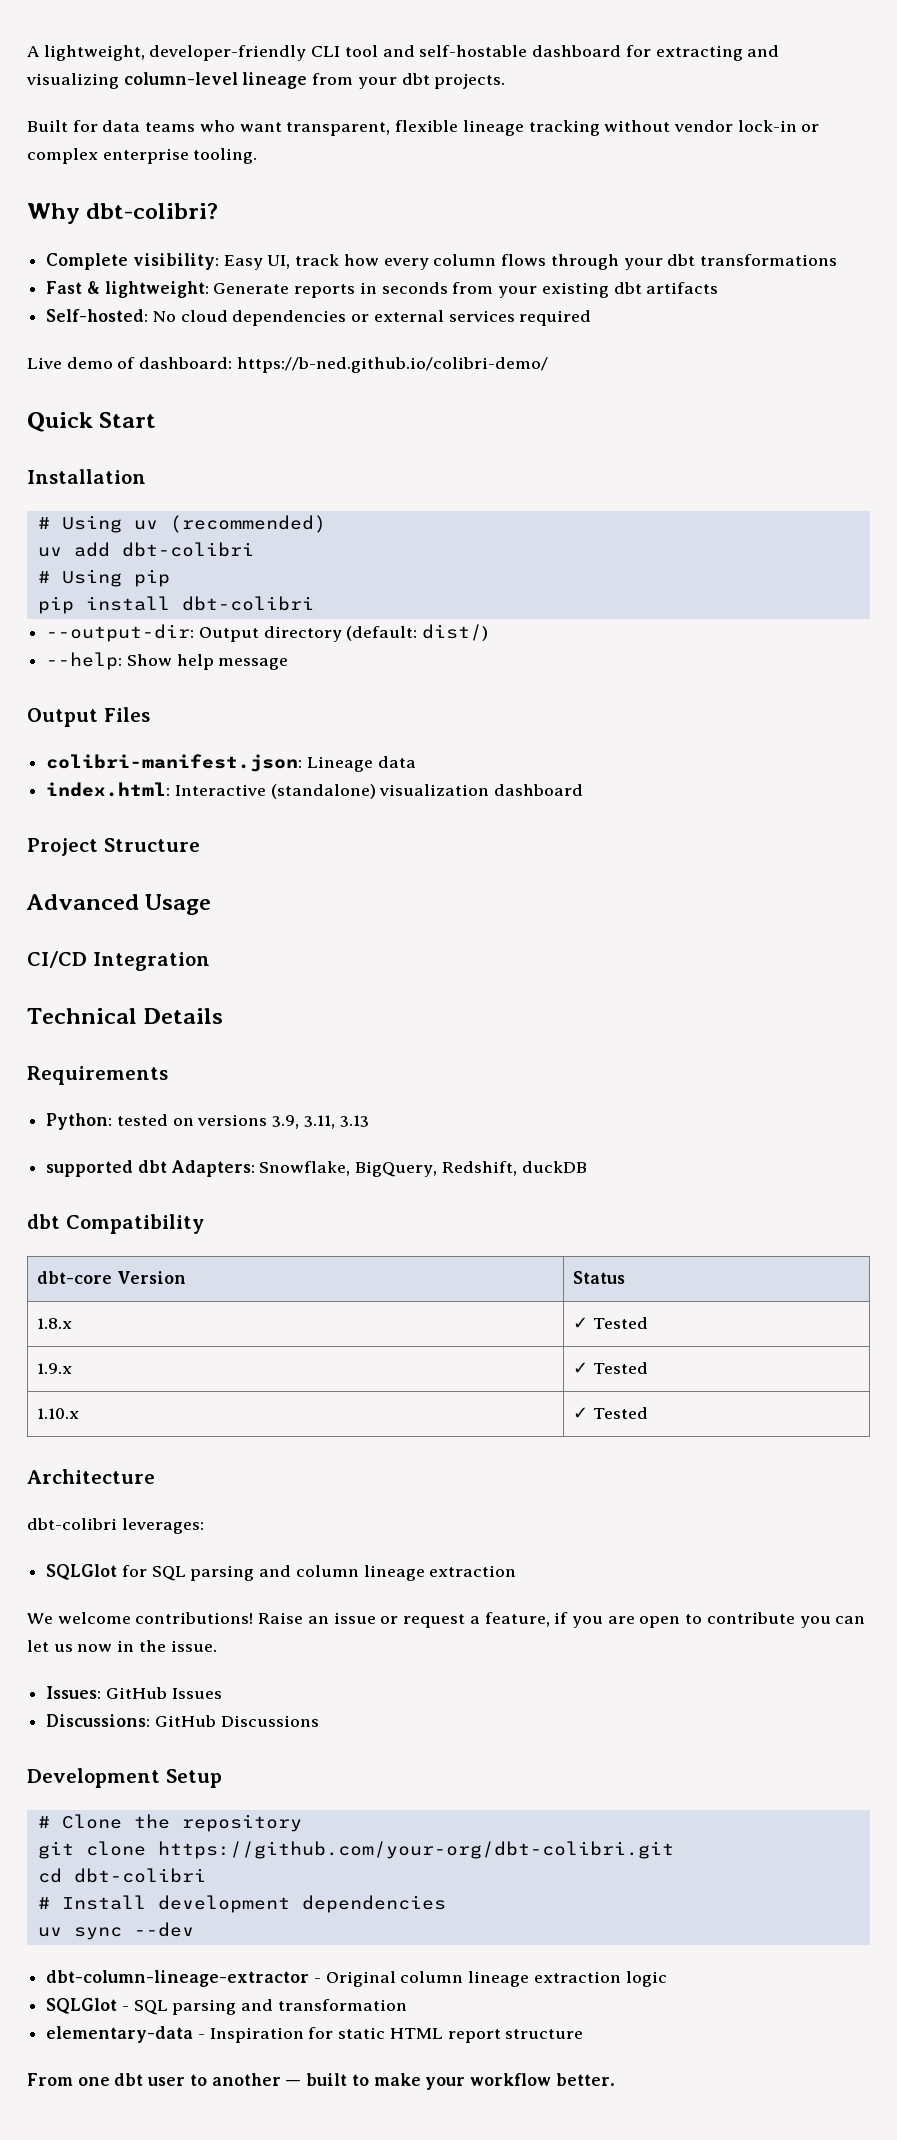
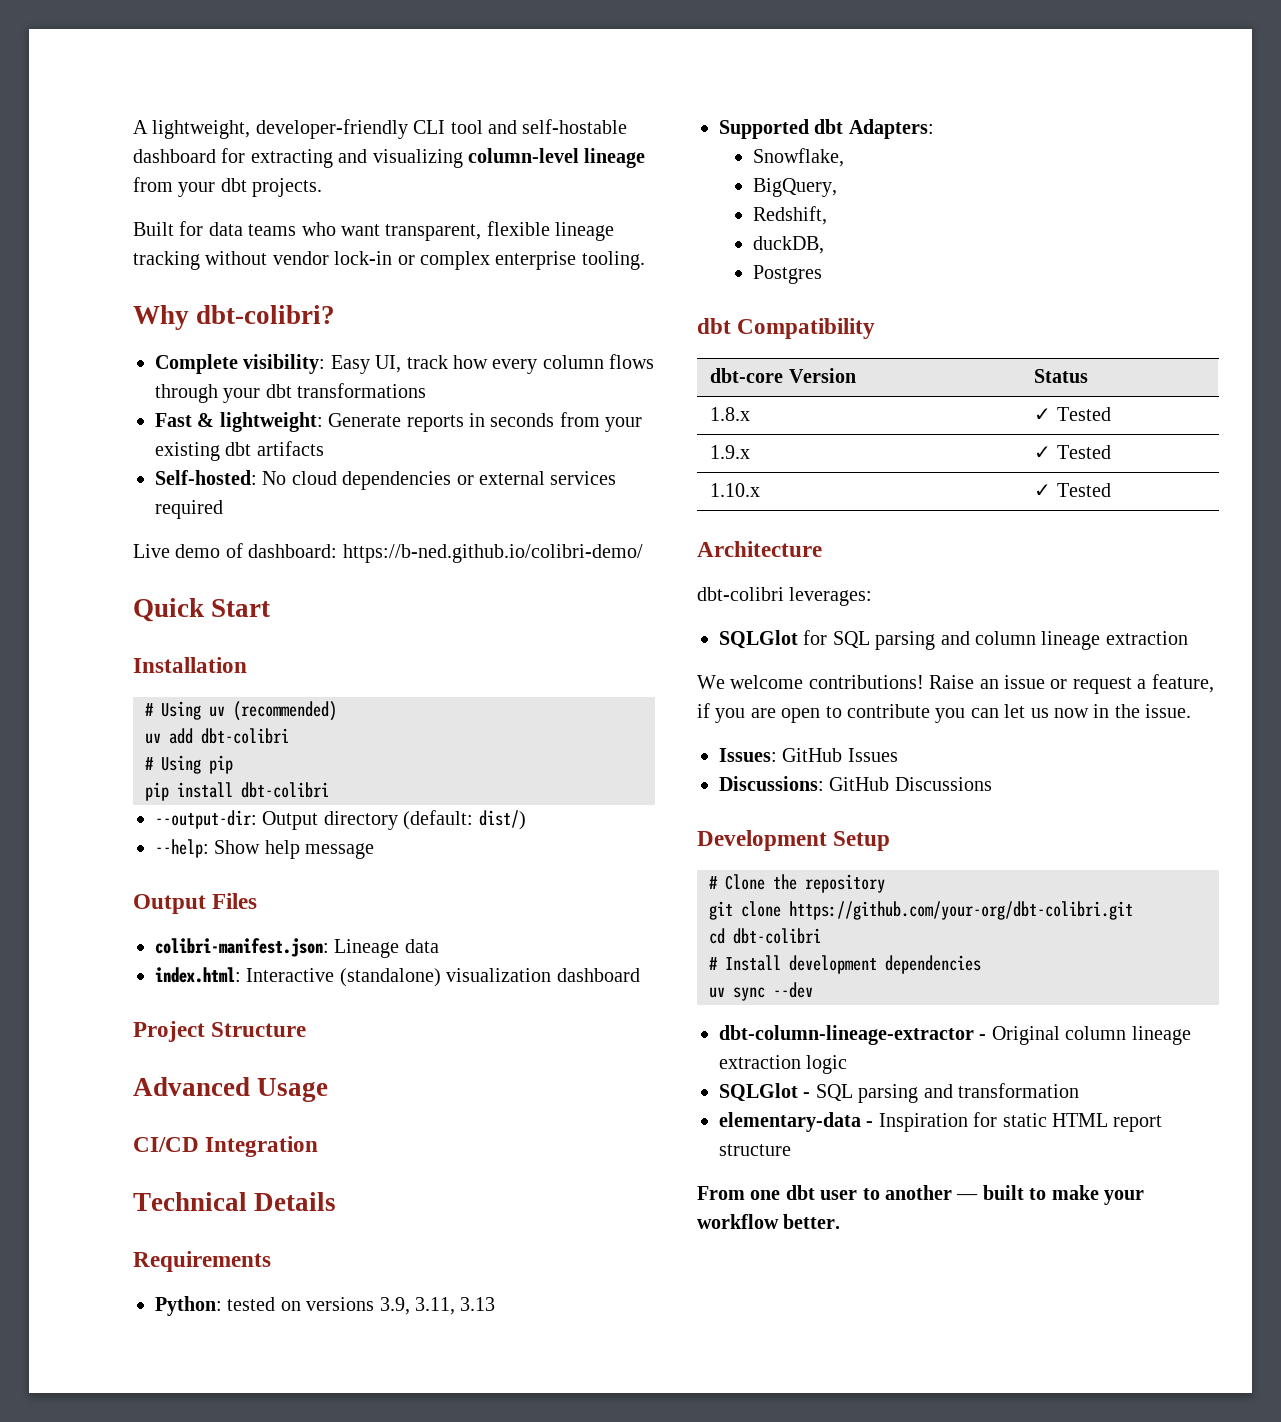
- supported dbt Adapters: Snowflake, BigQuery, Redshift, duckDB
+ Supported dbt Adapters:
+ Snowflake,
+ BigQuery,
+ Redshift,
+ duckDB,
+ Postgres

